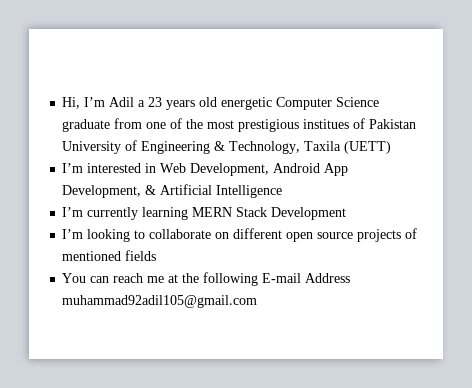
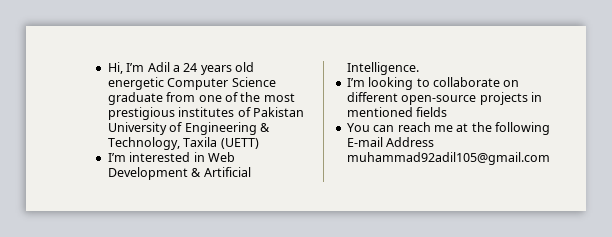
- Hi, I’m Adil a 23 years old energetic Computer Science graduate from one of the most prestigious institues of Pakistan University of Engineering & Technology, Taxila (UETT)
+ Hi, I’m Adil a 24 years old energetic Computer Science graduate from one of the most prestigious institutes of Pakistan University of Engineering & Technology, Taxila (UETT)
- I’m interested in Web Development, Android App Development, & Artificial Intelligence
- I’m currently learning MERN Stack Development
+ I’m interested in Web Development & Artificial Intelligence.
- I’m looking to collaborate on different open source projects of mentioned fields
+ I’m looking to collaborate on different open-source projects in mentioned fields

